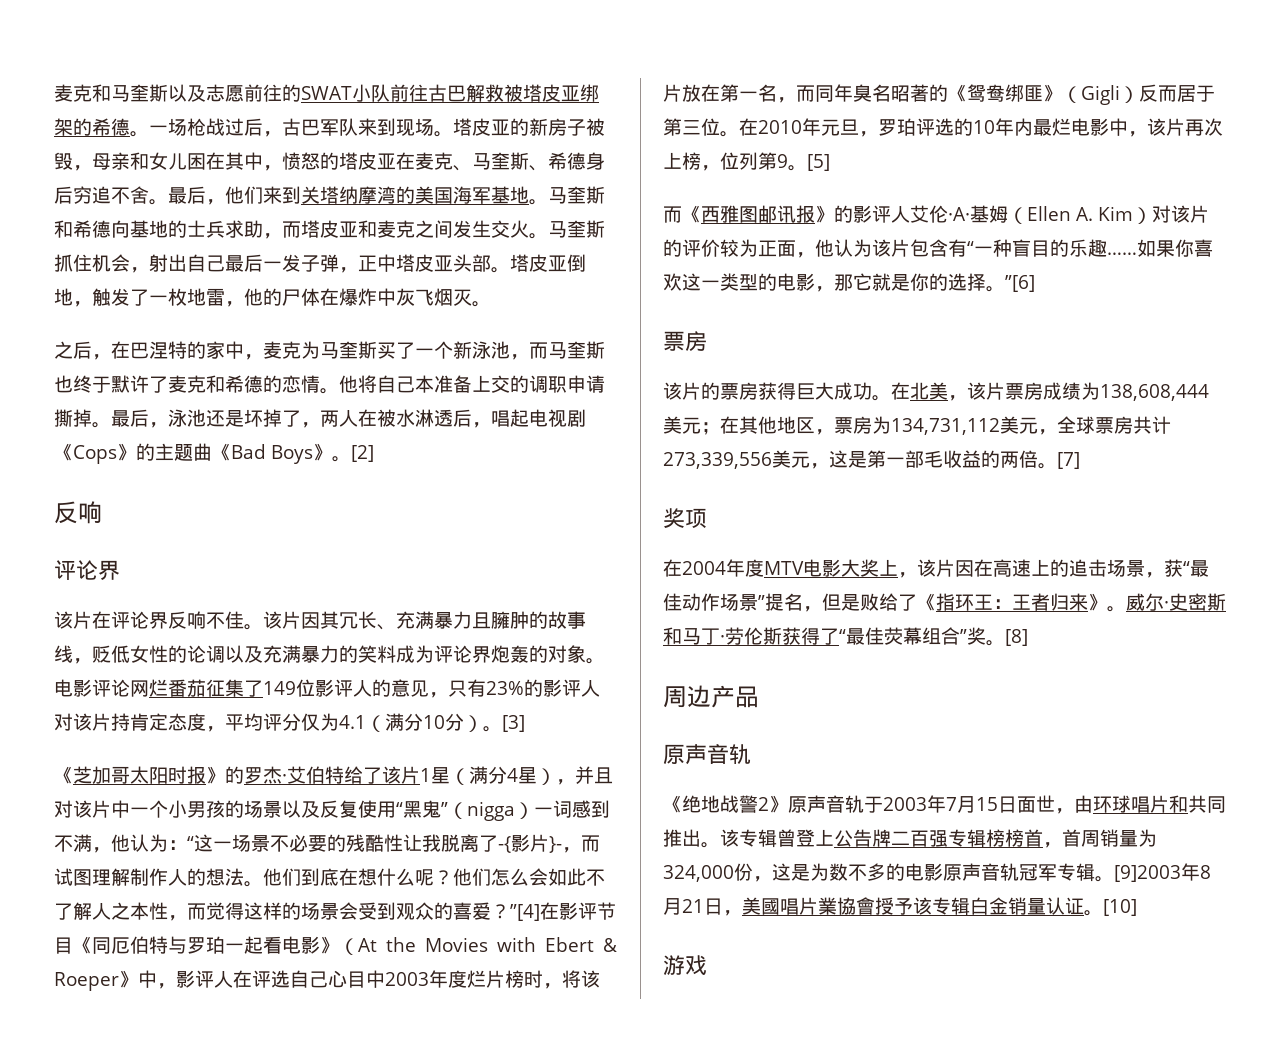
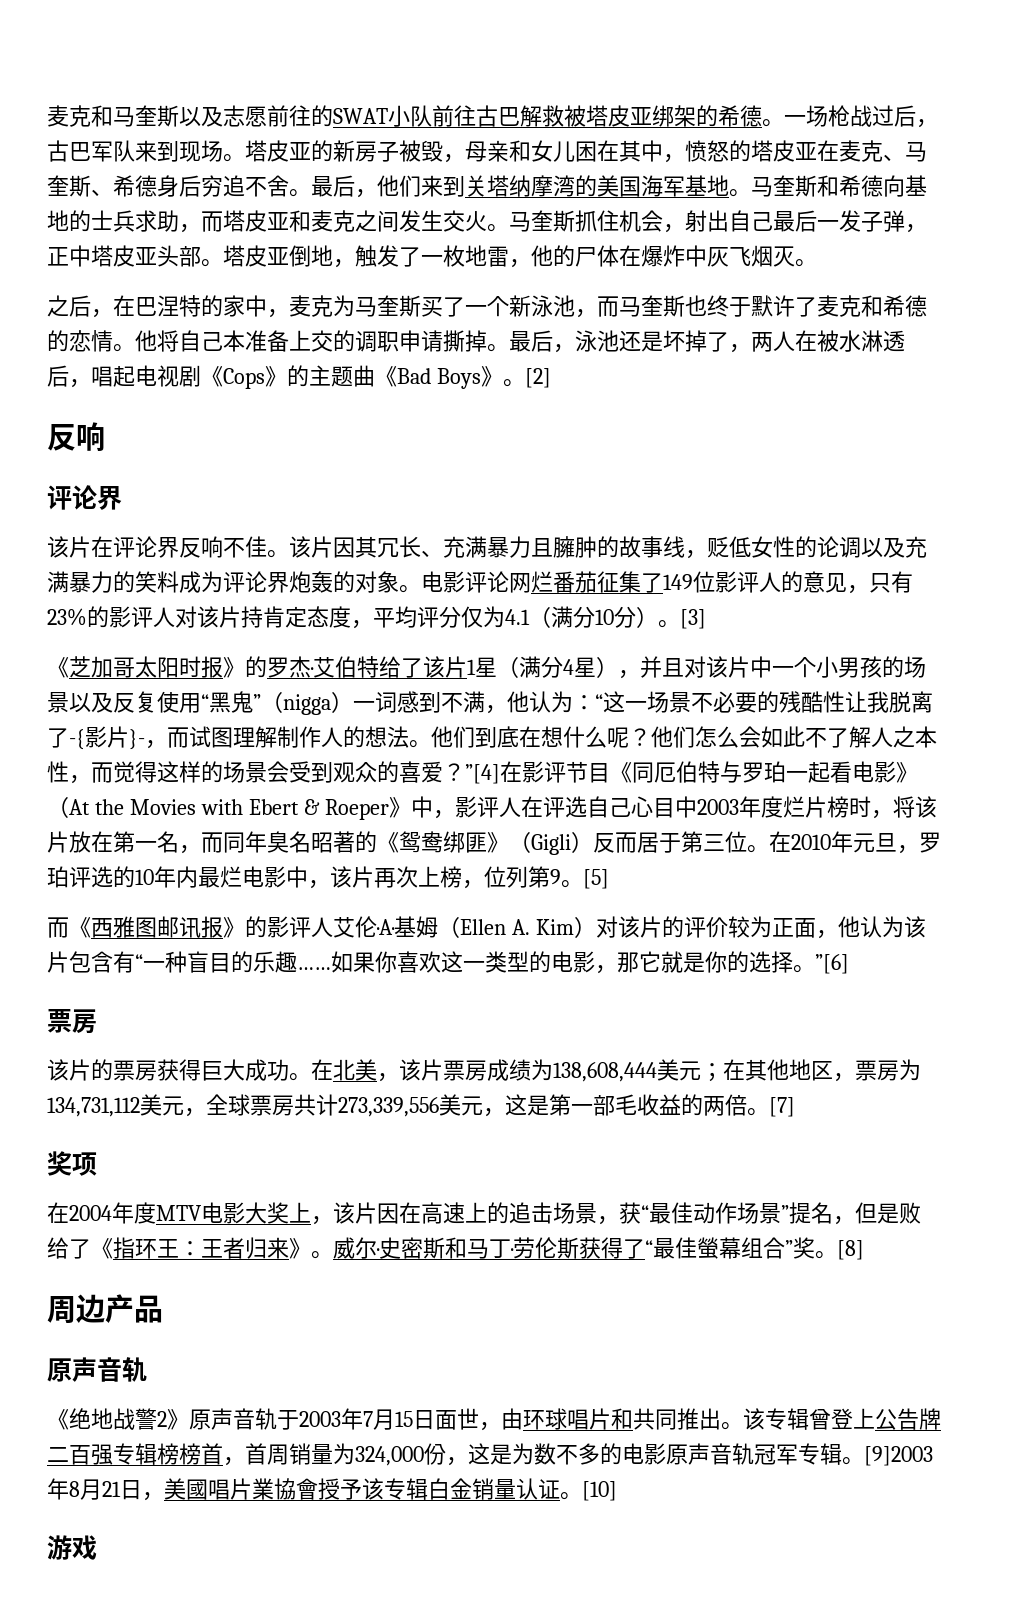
- 威尔·史密斯和马丁·劳伦斯获得了“最佳荧幕组合”奖。
+ 威尔·史密斯和马丁·劳伦斯获得了“最佳螢幕组合”奖。

